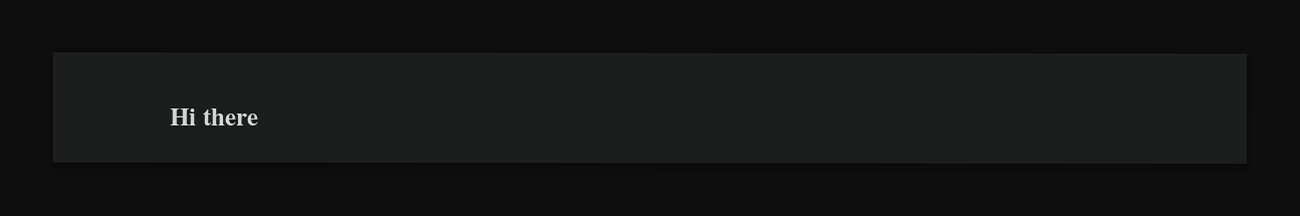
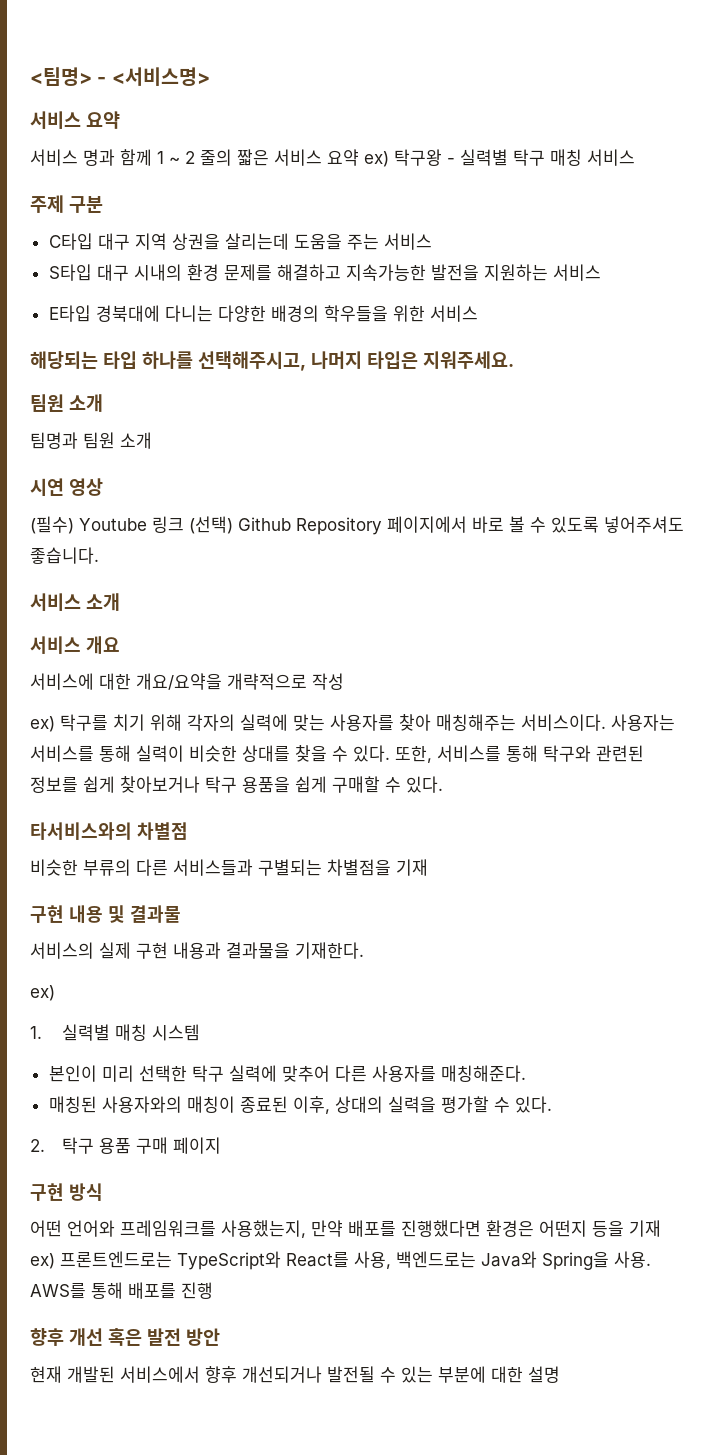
- Hi there
+ <팀명> - <서비스명>
+ 서비스 요약
+ 서비스 명과 함께 1 ~ 2 줄의 짧은 서비스 요약 ex) 탁구왕 - 실력별 탁구 매칭 서비스
+ 주제 구분
+ C타입 대구 지역 상권을 살리는데 도움을 주는 서비스
+ S타입 대구 시내의 환경 문제를 해결하고 지속가능한 발전을 지원하는 서비스
+ E타입 경북대에 다니는 다양한 배경의 학우들을 위한 서비스
+ 해당되는 타입 하나를 선택해주시고, 나머지 타입은 지워주세요.
+ 팀원 소개
+ 팀명과 팀원 소개
+ 시연 영상
+ (필수) Youtube 링크 (선택) Github Repository 페이지에서 바로 볼 수 있도록 넣어주셔도 좋습니다.
+ 서비스 소개
+ 서비스 개요
+ 서비스에 대한 개요/요약을 개략적으로 작성
+ ex) 탁구를 치기 위해 각자의 실력에 맞는 사용자를 찾아 매칭해주는 서비스이다. 사용자는 서비스를 통해 실력이 비슷한 상대를 찾을 수 있다. 또한, 서비스를 통해 탁구와 관련된 정보를 쉽게 찾아보거나 탁구 용품을 쉽게 구매할 수 있다.
+ 타서비스와의 차별점
+ 비슷한 부류의 다른 서비스들과 구별되는 차별점을 기재
+ 구현 내용 및 결과물
+ 서비스의 실제 구현 내용과 결과물을 기재한다.
+ ex)
+ 1. 실력별 매칭 시스템
+ 본인이 미리 선택한 탁구 실력에 맞추어 다른 사용자를 매칭해준다.
+ 매칭된 사용자와의 매칭이 종료된 이후, 상대의 실력을 평가할 수 있다.
+ 2. 탁구 용품 구매 페이지
+ 구현 방식
+ 어떤 언어와 프레임워크를 사용했는지, 만약 배포를 진행했다면 환경은 어떤지 등을 기재 ex) 프론트엔드로는 TypeScript와 React를 사용, 백엔드로는 Java와 Spring을 사용. AWS를 통해 배포를 진행
+ 향후 개선 혹은 발전 방안
+ 현재 개발된 서비스에서 향후 개선되거나 발전될 수 있는 부분에 대한 설명

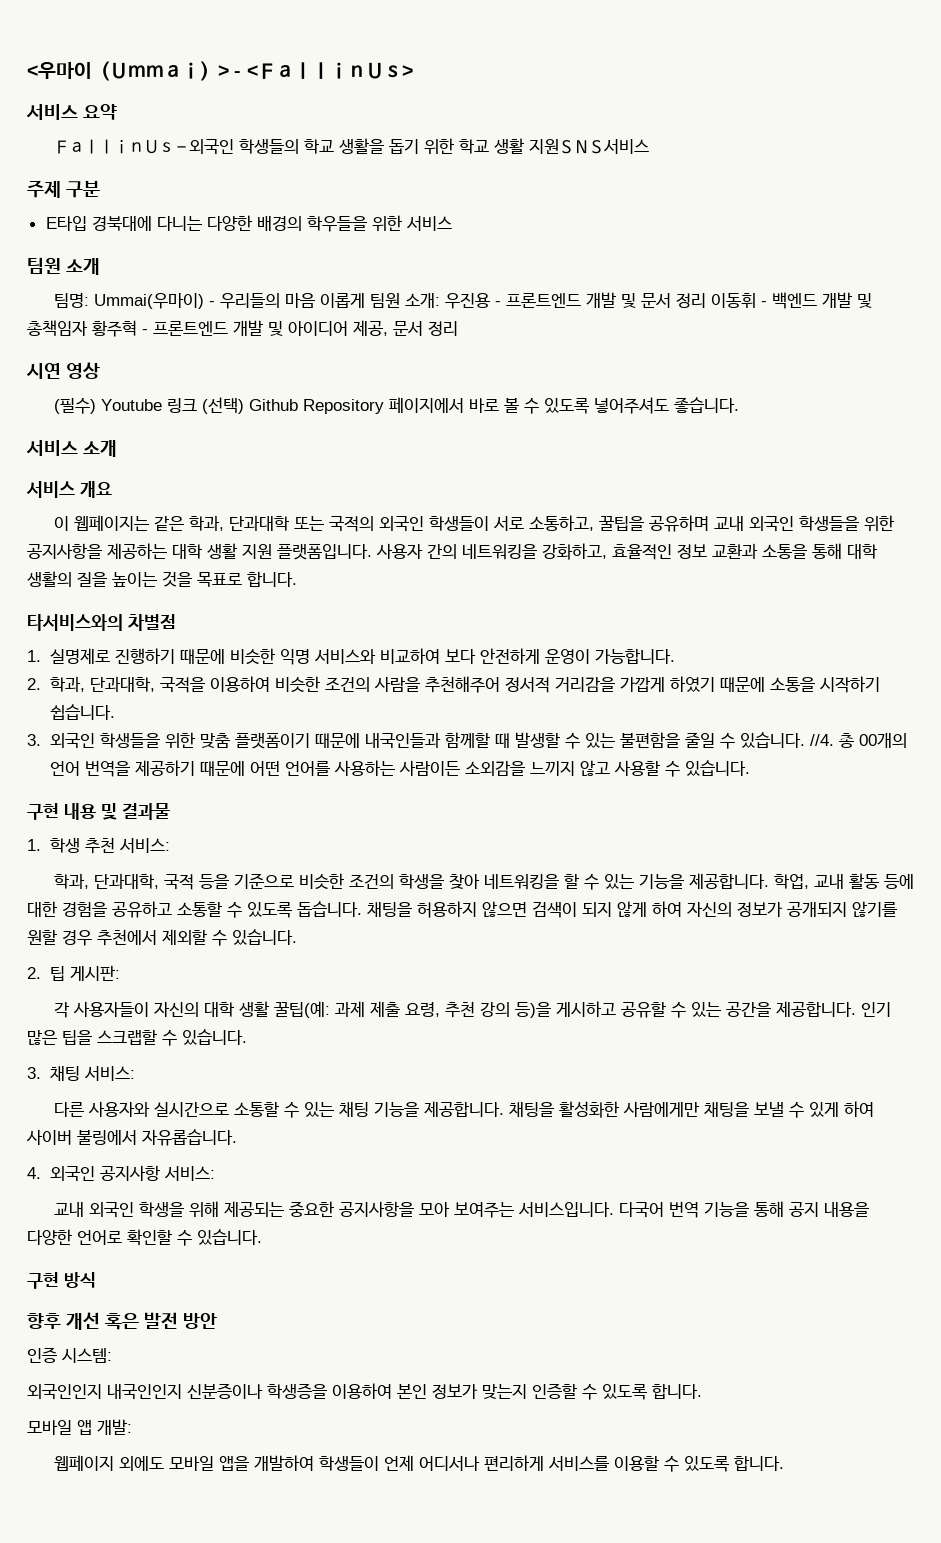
- <팀명> - <서비스명>
+ <우마이（Ｕｍｍａｉ）> - <ＦａｌｌｉｎＵｓ>
  서비스 요약
- 서비스 명과 함께 1 ~ 2 줄의 짧은 서비스 요약 ex) 탁구왕 - 실력별 탁구 매칭 서비스
+ ＦａｌｌｉｎＵｓ－외국인 학생들의 학교 생활을 돕기 위한 학교 생활 지원ＳＮＳ서비스
  주제 구분
- C타입 대구 지역 상권을 살리는데 도움을 주는 서비스
- S타입 대구 시내의 환경 문제를 해결하고 지속가능한 발전을 지원하는 서비스
- 해당되는 타입 하나를 선택해주시고, 나머지 타입은 지워주세요.
  팀원 소개
- 팀명과 팀원 소개
+ 팀명: Ummai(우마이) - 우리들의 마음 이롭게 팀원 소개: 우진용 - 프론트엔드 개발 및 문서 정리 이동휘 - 백엔드 개발 및 총책임자 황주혁 - 프론트엔드 개발 및 아이디어 제공, 문서 정리
- 서비스에 대한 개요/요약을 개략적으로 작성
- ex) 탁구를 치기 위해 각자의 실력에 맞는 사용자를 찾아 매칭해주는 서비스이다. 사용자는 서비스를 통해 실력이 비슷한 상대를 찾을 수 있다. 또한, 서비스를 통해 탁구와 관련된 정보를 쉽게 찾아보거나 탁구 용품을 쉽게 구매할 수 있다.
+ 이 웹페이지는 같은 학과, 단과대학 또는 국적의 외국인 학생들이 서로 소통하고, 꿀팁을 공유하며 교내 외국인 학생들을 위한 공지사항을 제공하는 대학 생활 지원 플랫폼입니다. 사용자 간의 네트워킹을 강화하고, 효율적인 정보 교환과 소통을 통해 대학 생활의 질을 높이는 것을 목표로 합니다.
  타서비스와의 차별점
- 비슷한 부류의 다른 서비스들과 구별되는 차별점을 기재
+ 1. 실명제로 진행하기 때문에 비슷한 익명 서비스와 비교하여 보다 안전하게 운영이 가능합니다.
+ 2. 학과, 단과대학, 국적을 이용하여 비슷한 조건의 사람을 추천해주어 정서적 거리감을 가깝게 하였기 때문에 소통을 시작하기 쉽습니다.
+ 3. 외국인 학생들을 위한 맞춤 플랫폼이기 때문에 내국인들과 함께할 때 발생할 수 있는 불편함을 줄일 수 있습니다. //4. 총 00개의 언어 번역을 제공하기 때문에 어떤 언어를 사용하는 사람이든 소외감을 느끼지 않고 사용할 수 있습니다.
  구현 내용 및 결과물
- 서비스의 실제 구현 내용과 결과물을 기재한다.
- ex)
- 1. 실력별 매칭 시스템
- 본인이 미리 선택한 탁구 실력에 맞추어 다른 사용자를 매칭해준다.
- 매칭된 사용자와의 매칭이 종료된 이후, 상대의 실력을 평가할 수 있다.
- 2. 탁구 용품 구매 페이지
+ 1. 학생 추천 서비스:
+ 학과, 단과대학, 국적 등을 기준으로 비슷한 조건의 학생을 찾아 네트워킹을 할 수 있는 기능을 제공합니다. 학업, 교내 활동 등에 대한 경험을 공유하고 소통할 수 있도록 돕습니다. 채팅을 허용하지 않으면 검색이 되지 않게 하여 자신의 정보가 공개되지 않기를 원할 경우 추천에서 제외할 수 있습니다.
+ 2. 팁 게시판:
+ 각 사용자들이 자신의 대학 생활 꿀팁(예: 과제 제출 요령, 추천 강의 등)을 게시하고 공유할 수 있는 공간을 제공합니다. 인기 많은 팁을 스크랩할 수 있습니다.
+ 3. 채팅 서비스:
+ 다른 사용자와 실시간으로 소통할 수 있는 채팅 기능을 제공합니다. 채팅을 활성화한 사람에게만 채팅을 보낼 수 있게 하여 사이버 불링에서 자유롭습니다.
+ 4. 외국인 공지사항 서비스:
+ 교내 외국인 학생을 위해 제공되는 중요한 공지사항을 모아 보여주는 서비스입니다. 다국어 번역 기능을 통해 공지 내용을 다양한 언어로 확인할 수 있습니다.
  구현 방식
- 어떤 언어와 프레임워크를 사용했는지, 만약 배포를 진행했다면 환경은 어떤지 등을 기재 ex) 프론트엔드로는 TypeScript와 React를 사용, 백엔드로는 Java와 Spring을 사용. AWS를 통해 배포를 진행
- 현재 개발된 서비스에서 향후 개선되거나 발전될 수 있는 부분에 대한 설명
+ 인증 시스템:
+ 외국인인지 내국인인지 신분증이나 학생증을 이용하여 본인 정보가 맞는지 인증할 수 있도록 합니다.
+ 모바일 앱 개발:
+ 웹페이지 외에도 모바일 앱을 개발하여 학생들이 언제 어디서나 편리하게 서비스를 이용할 수 있도록 합니다.

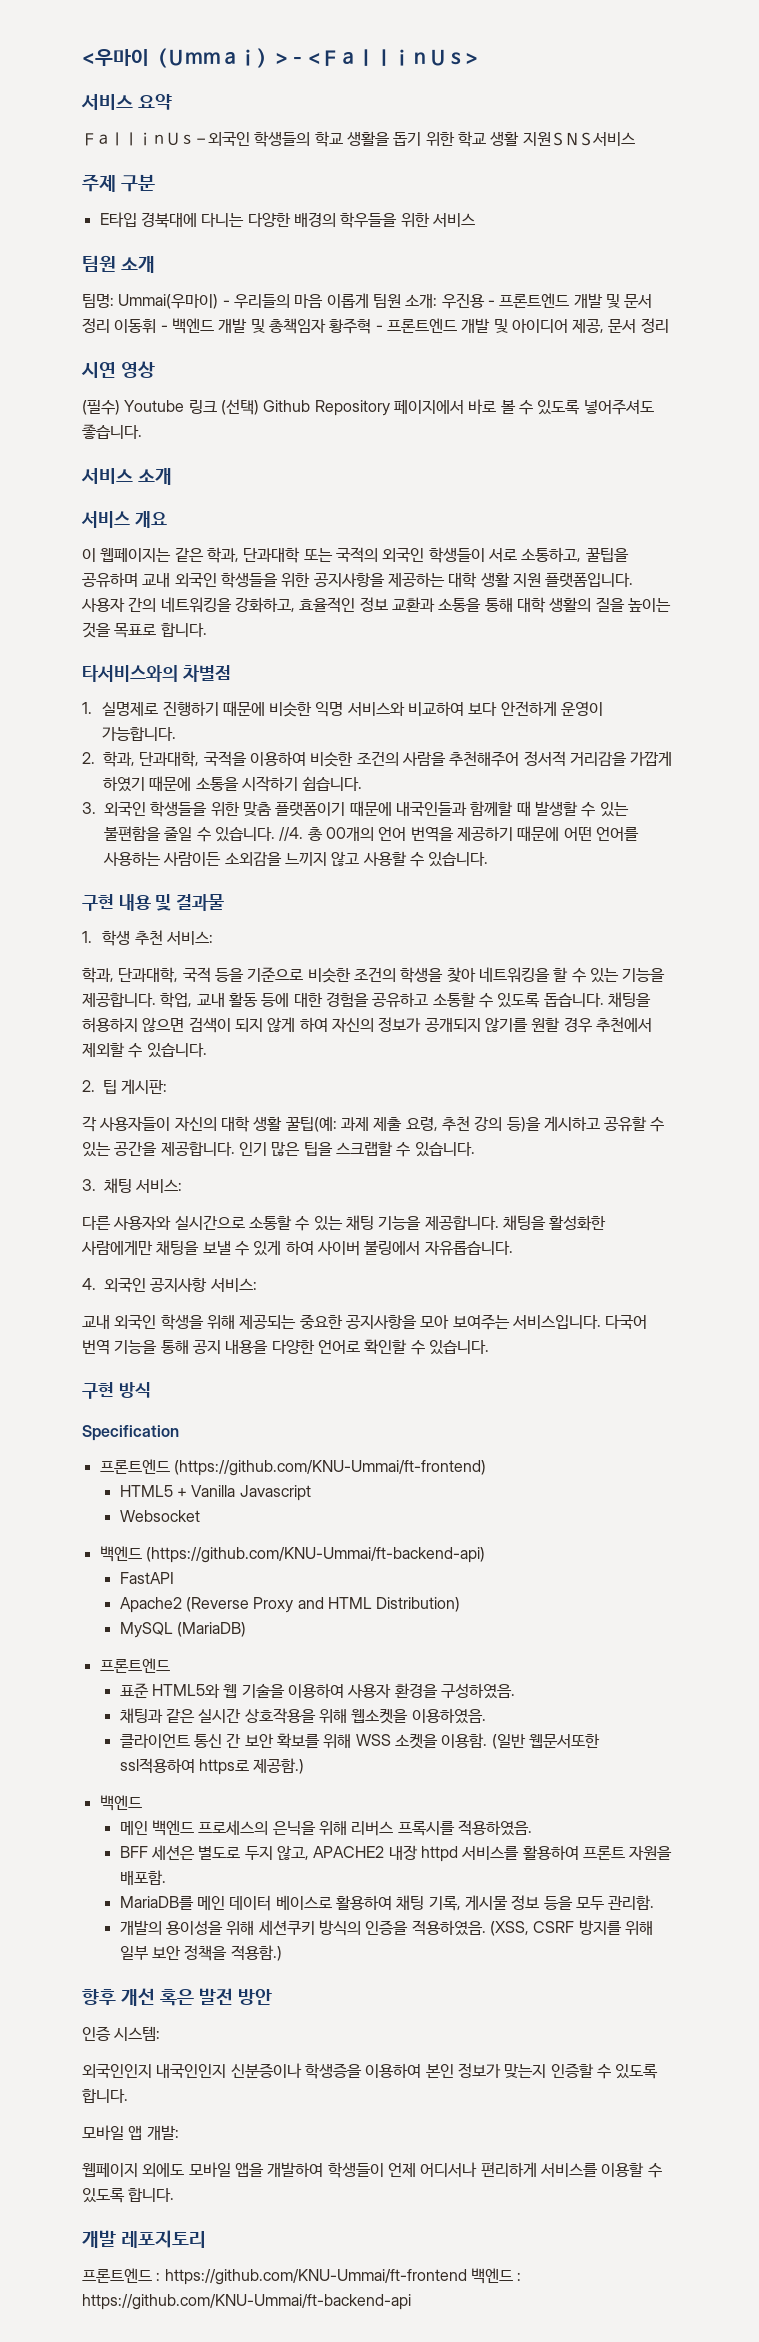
+ Specification
+ 프론트엔드 (https://github.com/KNU-Ummai/ft-frontend)
+ HTML5 + Vanilla Javascript
+ Websocket
+ 백엔드 (https://github.com/KNU-Ummai/ft-backend-api)
+ FastAPI
+ Apache2 (Reverse Proxy and HTML Distribution)
+ MySQL (MariaDB)
+ 프론트엔드
+ 표준 HTML5와 웹 기술을 이용하여 사용자 환경을 구성하였음.
+ 채팅과 같은 실시간 상호작용을 위해 웹소켓을 이용하였음.
+ 클라이언트 통신 간 보안 확보를 위해 WSS 소켓을 이용함. (일반 웹문서또한 ssl적용하여 https로 제공함.)
+ 백엔드
+ 메인 백엔드 프로세스의 은닉을 위해 리버스 프록시를 적용하였음.
+ BFF 세션은 별도로 두지 않고, APACHE2 내장 httpd 서비스를 활용하여 프론트 자원을 배포함.
+ MariaDB를 메인 데이터 베이스로 활용하여 채팅 기록, 게시물 정보 등을 모두 관리함.
+ 개발의 용이성을 위해 세션쿠키 방식의 인증을 적용하였음. (XSS, CSRF 방지를 위해 일부 보안 정책을 적용함.)
+ 개발 레포지토리
+ 프론트엔드 : https://github.com/KNU-Ummai/ft-frontend 백엔드 : https://github.com/KNU-Ummai/ft-backend-api

